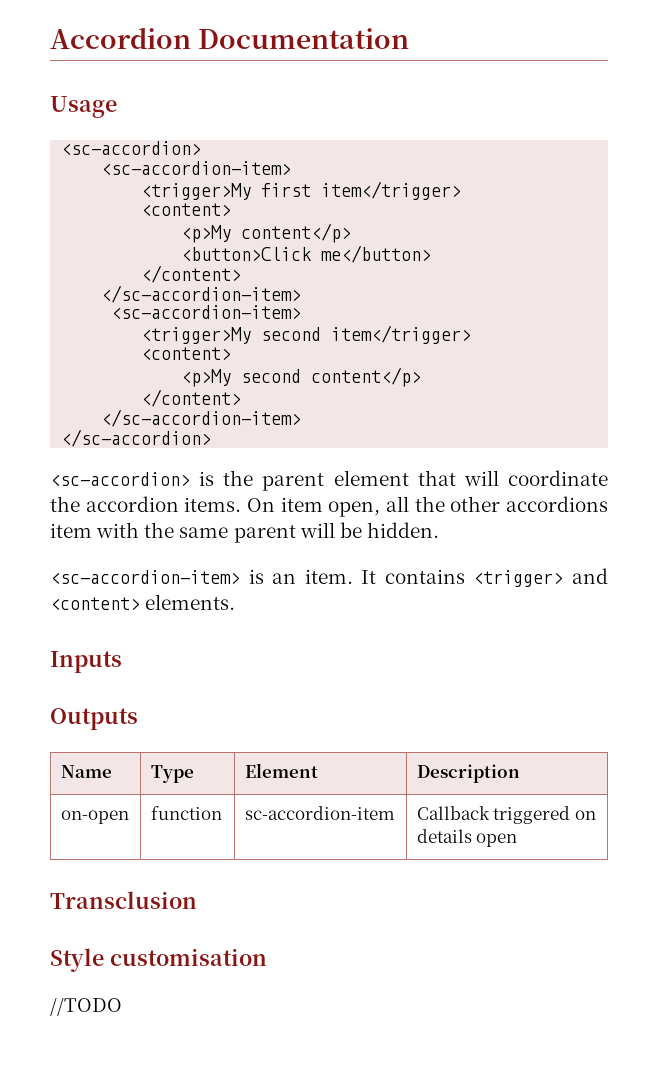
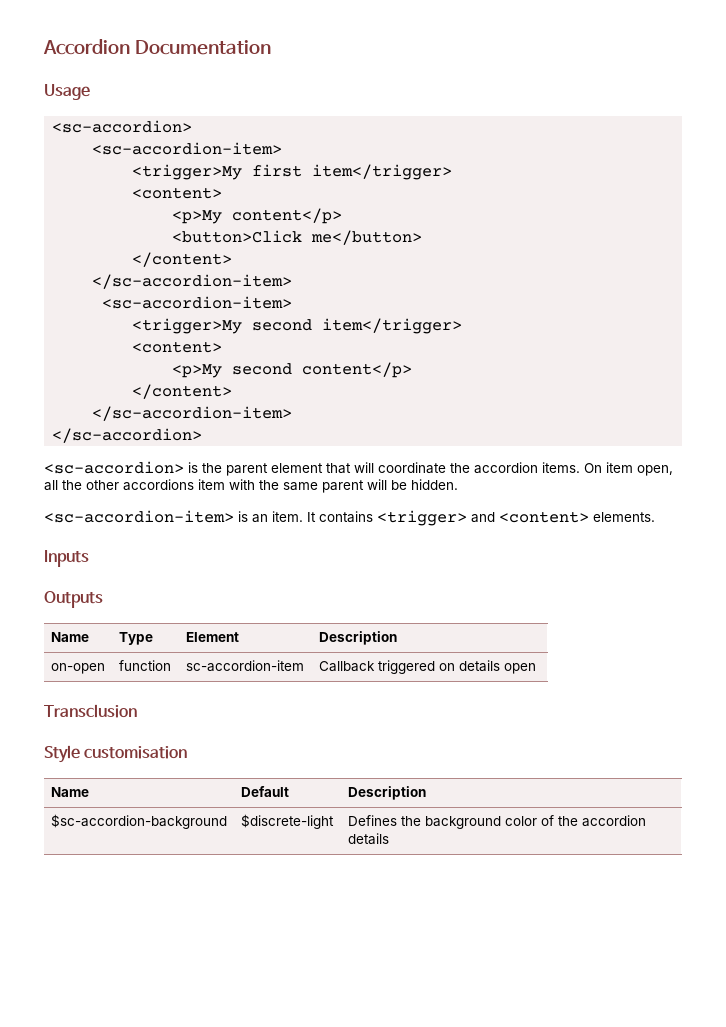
- //TODO
+ Name | Default | Description
+ $sc-accordion-background | $discrete-light | Defines the background color of the accordion details

